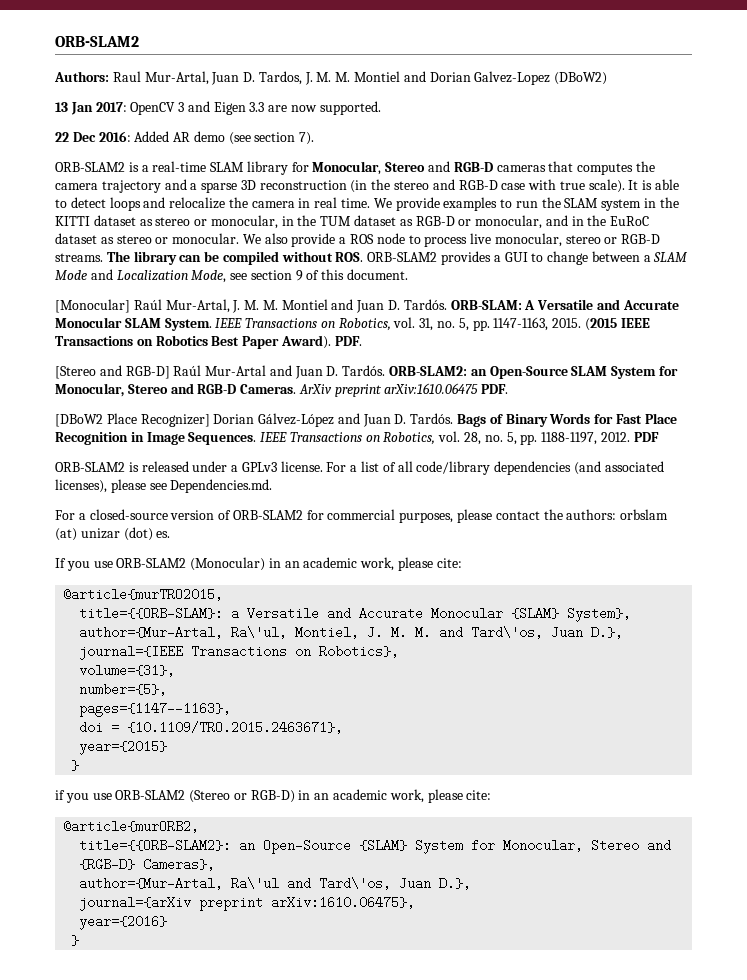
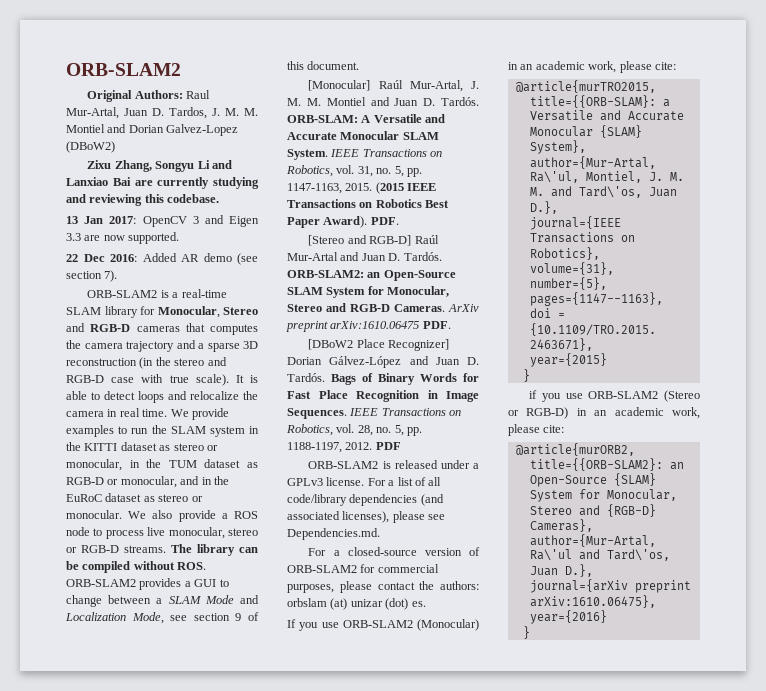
- Authors: Raul Mur-Artal, Juan D. Tardos, J. M. M. Montiel and Dorian Galvez-Lopez (DBoW2)
+ Original Authors: Raul Mur-Artal, Juan D. Tardos, J. M. M. Montiel and Dorian Galvez-Lopez (DBoW2)
+ Zixu Zhang, Songyu Li and Lanxiao Bai are currently studying and reviewing this codebase.

